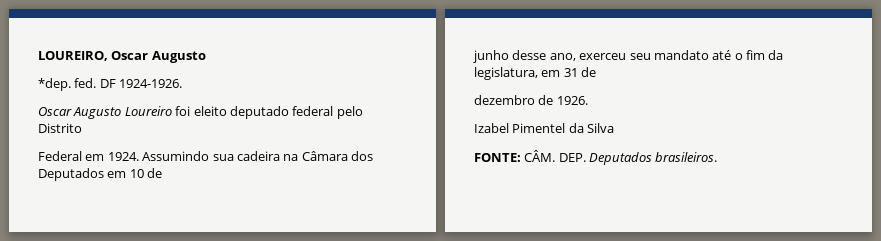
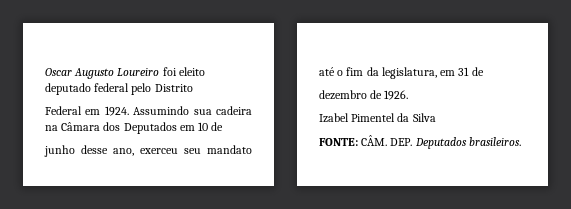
- LOUREIRO, Oscar Augusto
- *dep. fed. DF 1924-1926.

